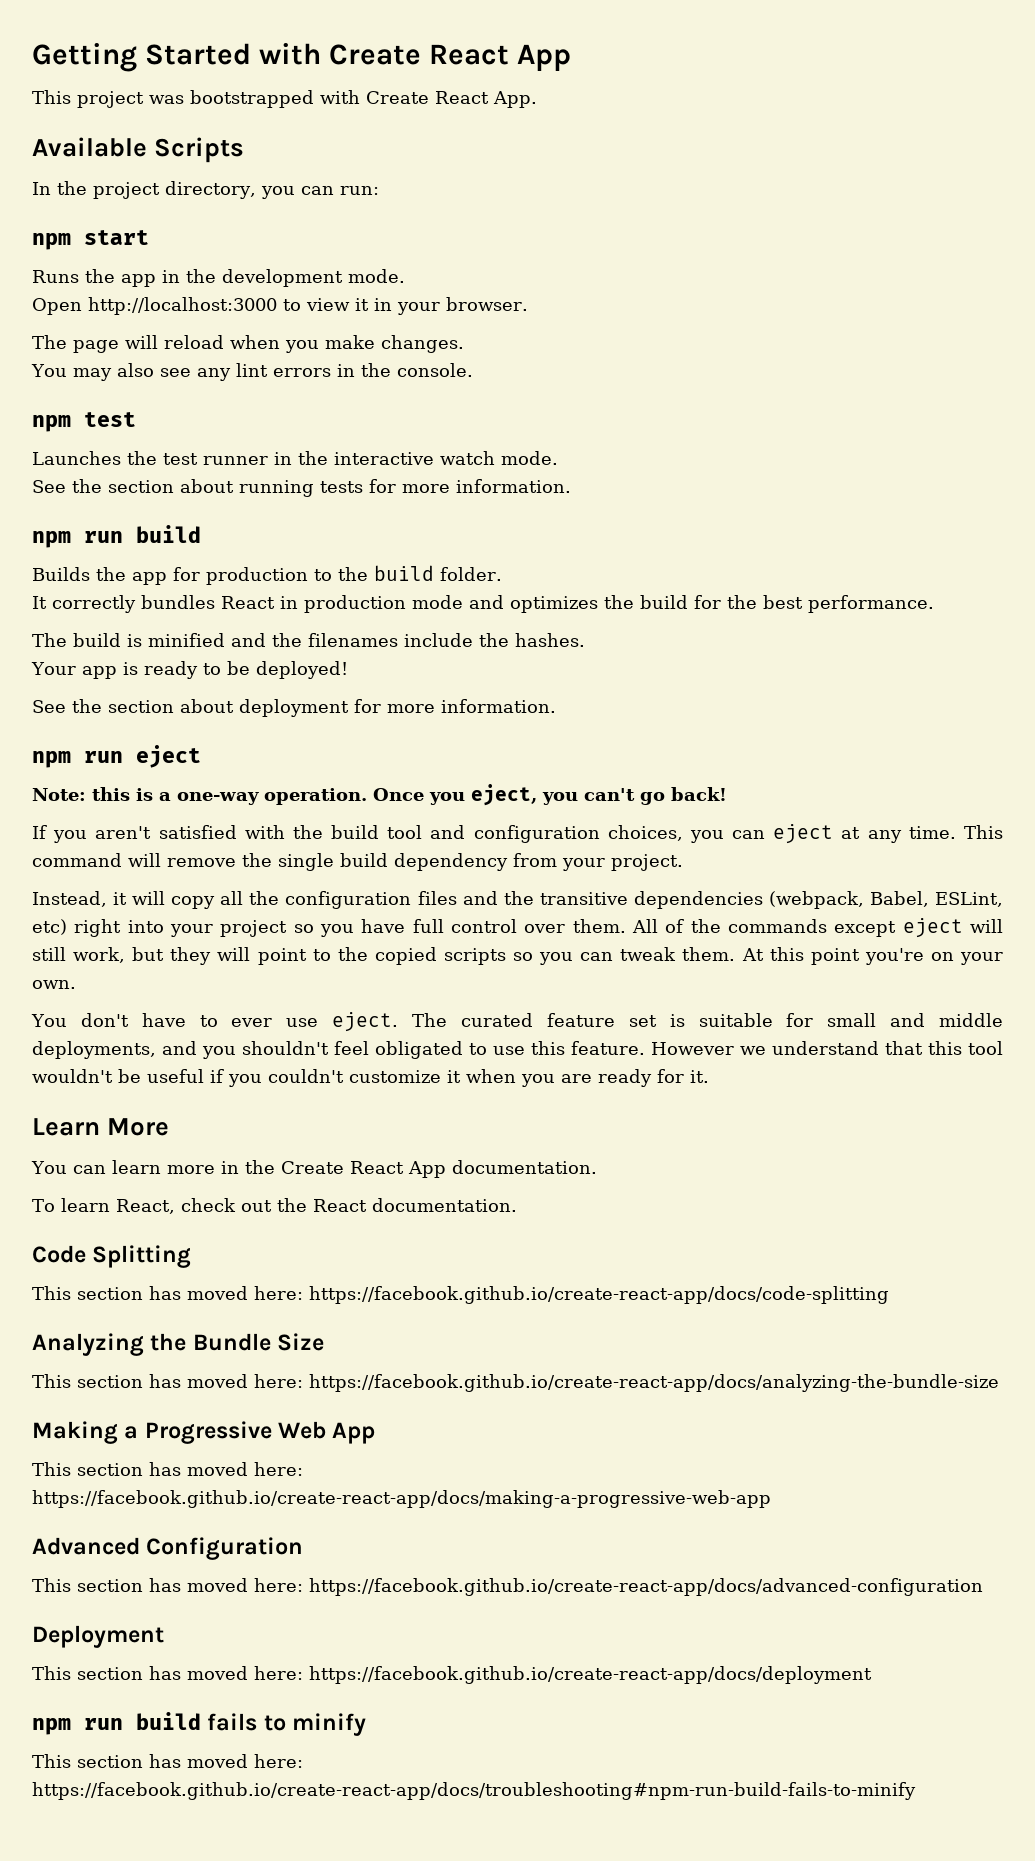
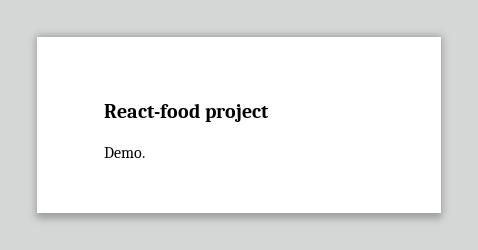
- Getting Started with Create React App
- This project was bootstrapped with Create React App.
- Available Scripts
- In the project directory, you can run:
- npm start
- Runs the app in the development mode.
- Open http://localhost:3000 to view it in your browser.
- The page will reload when you make changes.
- You may also see any lint errors in the console.
- npm test
- Launches the test runner in the interactive watch mode.
- See the section about running tests for more information.
- npm run build
- Builds the app for production to the build folder.
- It correctly bundles React in production mode and optimizes the build for the best performance.
- The build is minified and the filenames include the hashes.
- Your app is ready to be deployed!
- See the section about deployment for more information.
- npm run eject
- Note: this is a one-way operation. Once you eject, you can't go back!
- If you aren't satisfied with the build tool and configuration choices, you can eject at any time. This command will remove the single build dependency from your project.
- Instead, it will copy all the configuration files and the transitive dependencies (webpack, Babel, ESLint, etc) right into your project so you have full control over them. All of the commands except eject will still work, but they will point to the copied scripts so you can tweak them. At this point you're on your own.
- You don't have to ever use eject. The curated feature set is suitable for small and middle deployments, and you shouldn't feel obligated to use this feature. However we understand that this tool wouldn't be useful if you couldn't customize it when you are ready for it.
- Learn More
- You can learn more in the Create React App documentation.
- To learn React, check out the React documentation.
- Code Splitting
- This section has moved here: https://facebook.github.io/create-react-app/docs/code-splitting
- Analyzing the Bundle Size
- This section has moved here: https://facebook.github.io/create-react-app/docs/analyzing-the-bundle-size
- Making a Progressive Web App
- This section has moved here: https://facebook.github.io/create-react-app/docs/making-a-progressive-web-app
- Advanced Configuration
- This section has moved here: https://facebook.github.io/create-react-app/docs/advanced-configuration
- Deployment
- This section has moved here: https://facebook.github.io/create-react-app/docs/deployment
- npm run build fails to minify
- This section has moved here: https://facebook.github.io/create-react-app/docs/troubleshooting#npm-run-build-fails-to-minify
+ React-food project
+ Demo.

